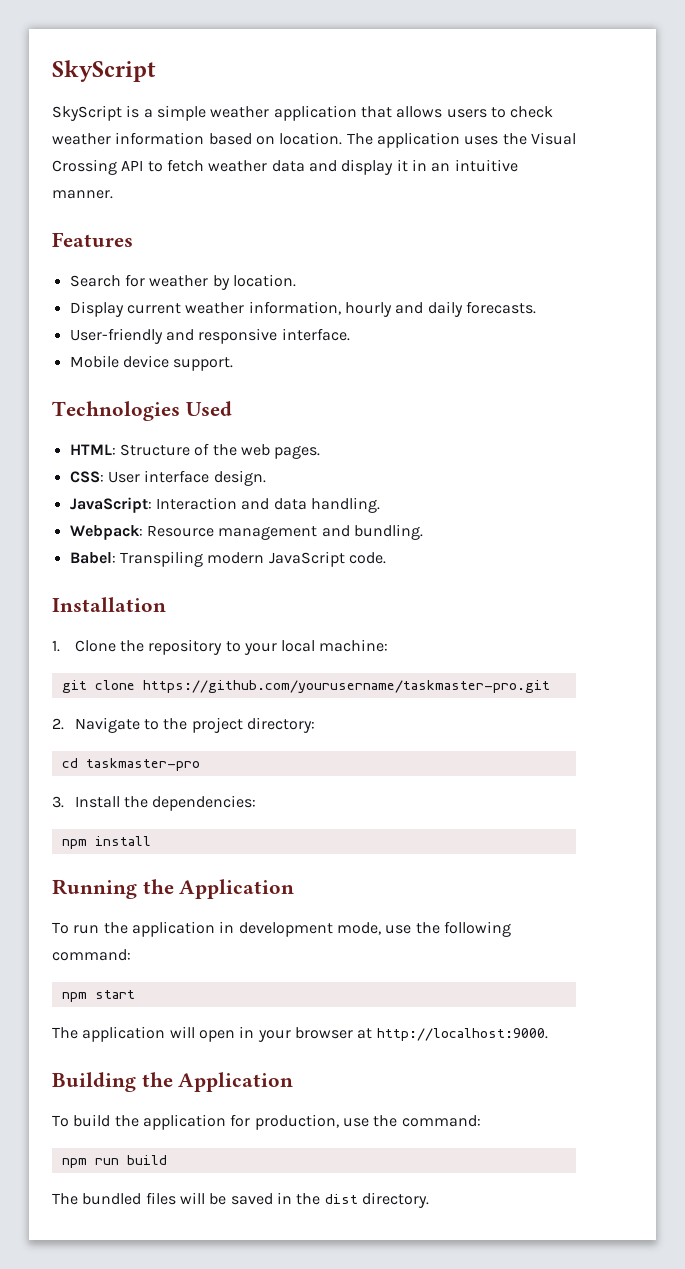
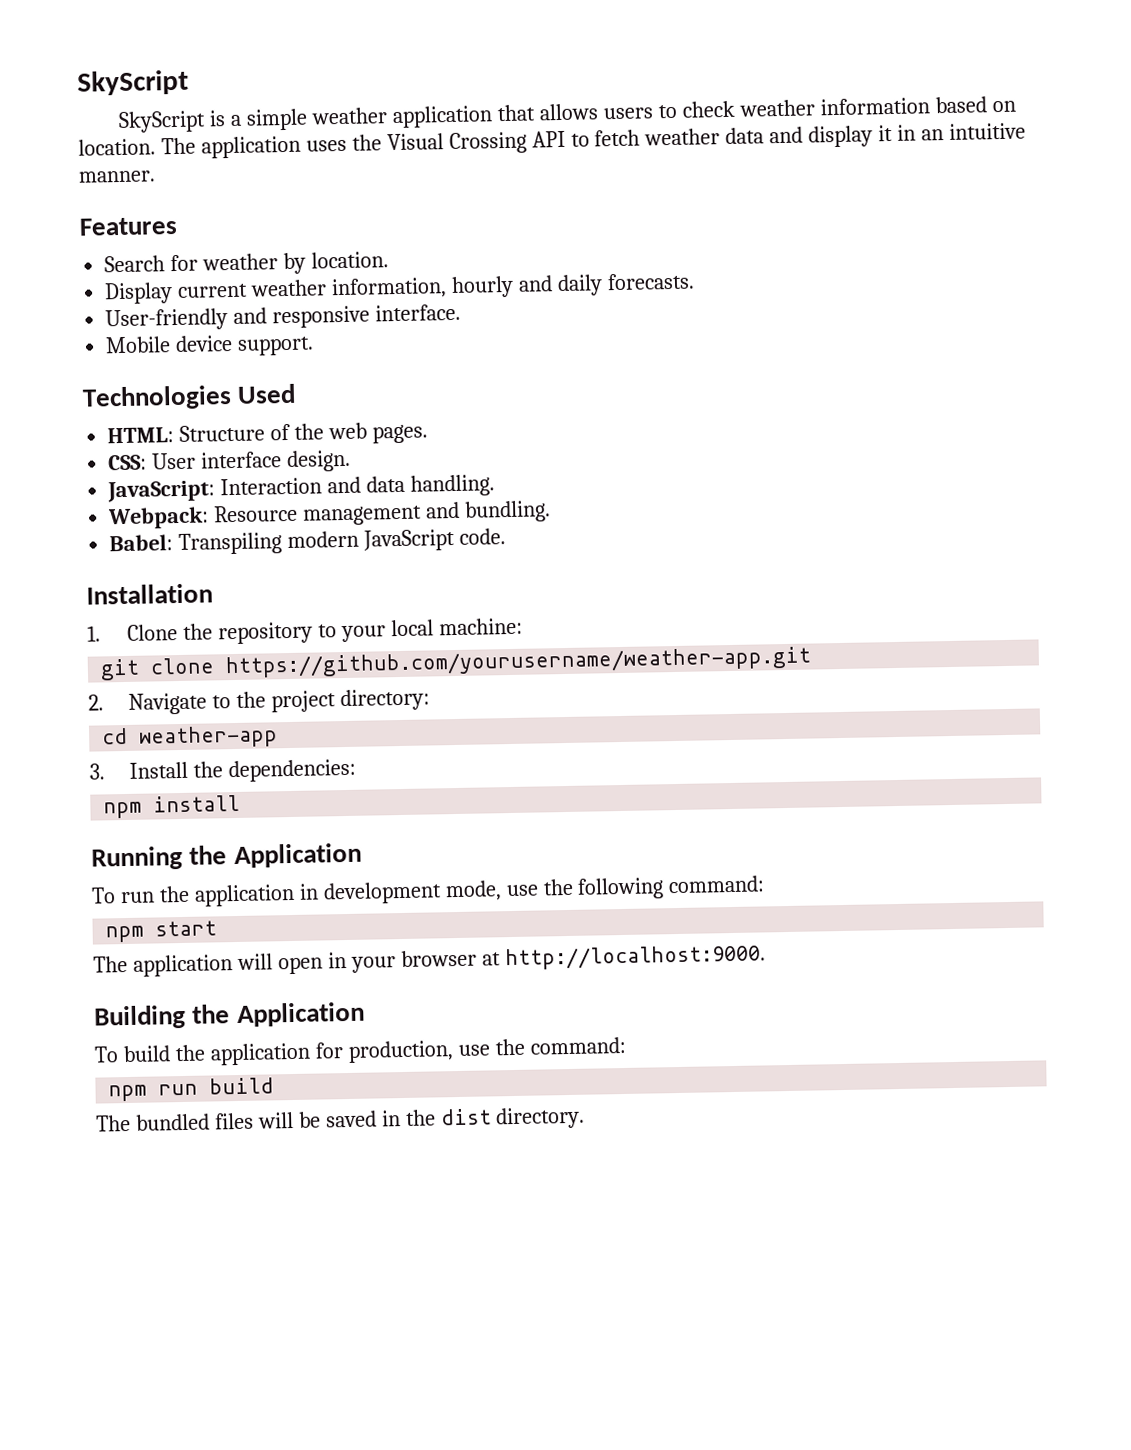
- git clone https://github.com/yourusername/taskmaster-pro.git
+ git clone https://github.com/yourusername/weather-app.git
- cd taskmaster-pro
+ cd weather-app

